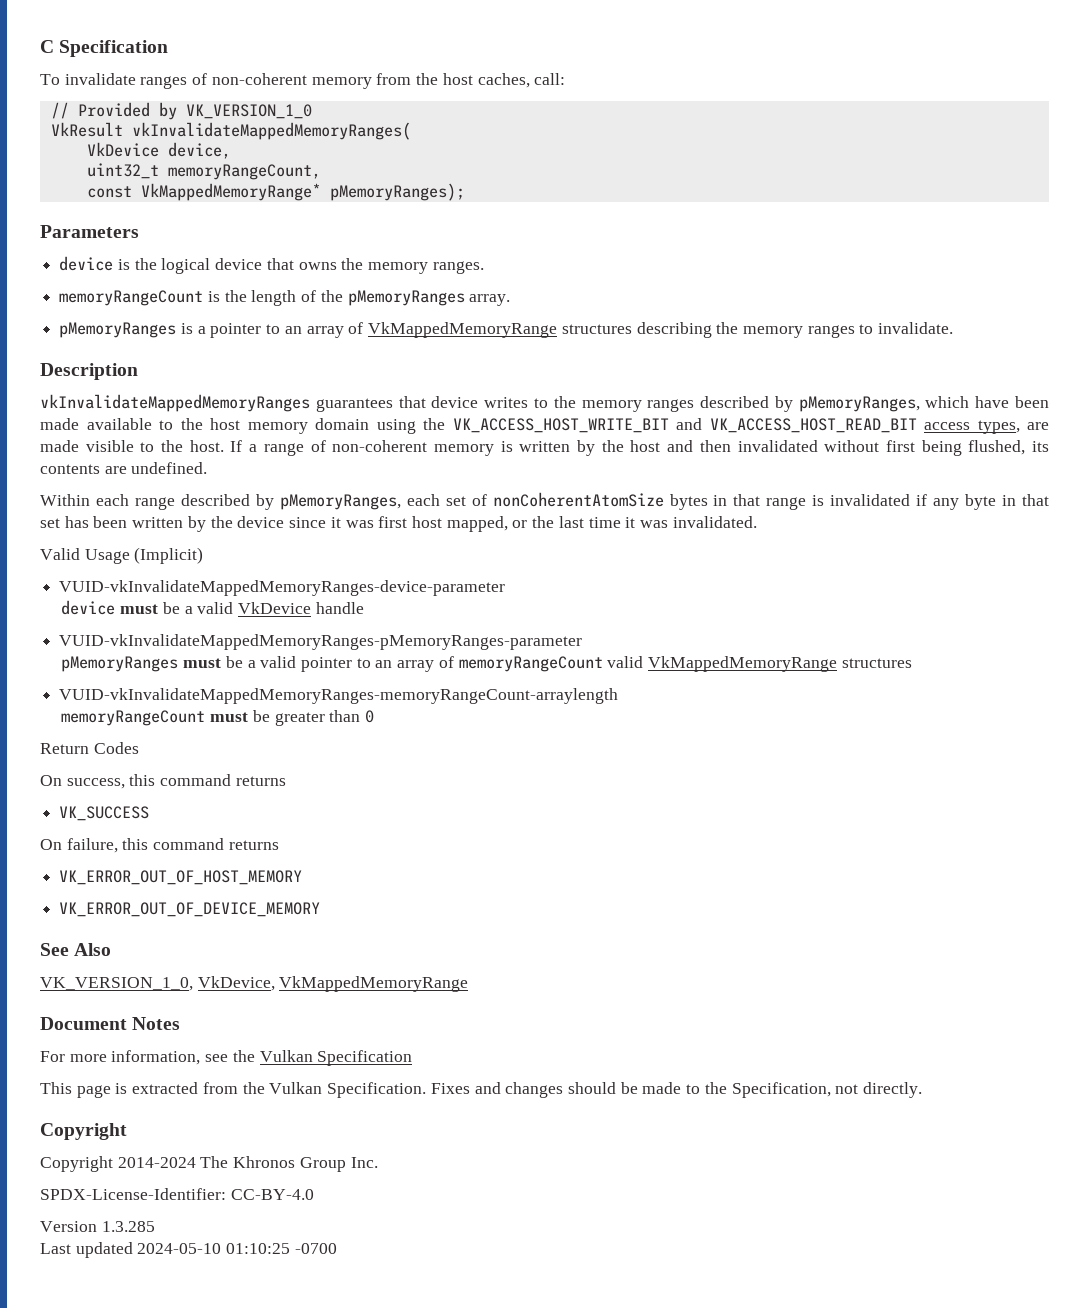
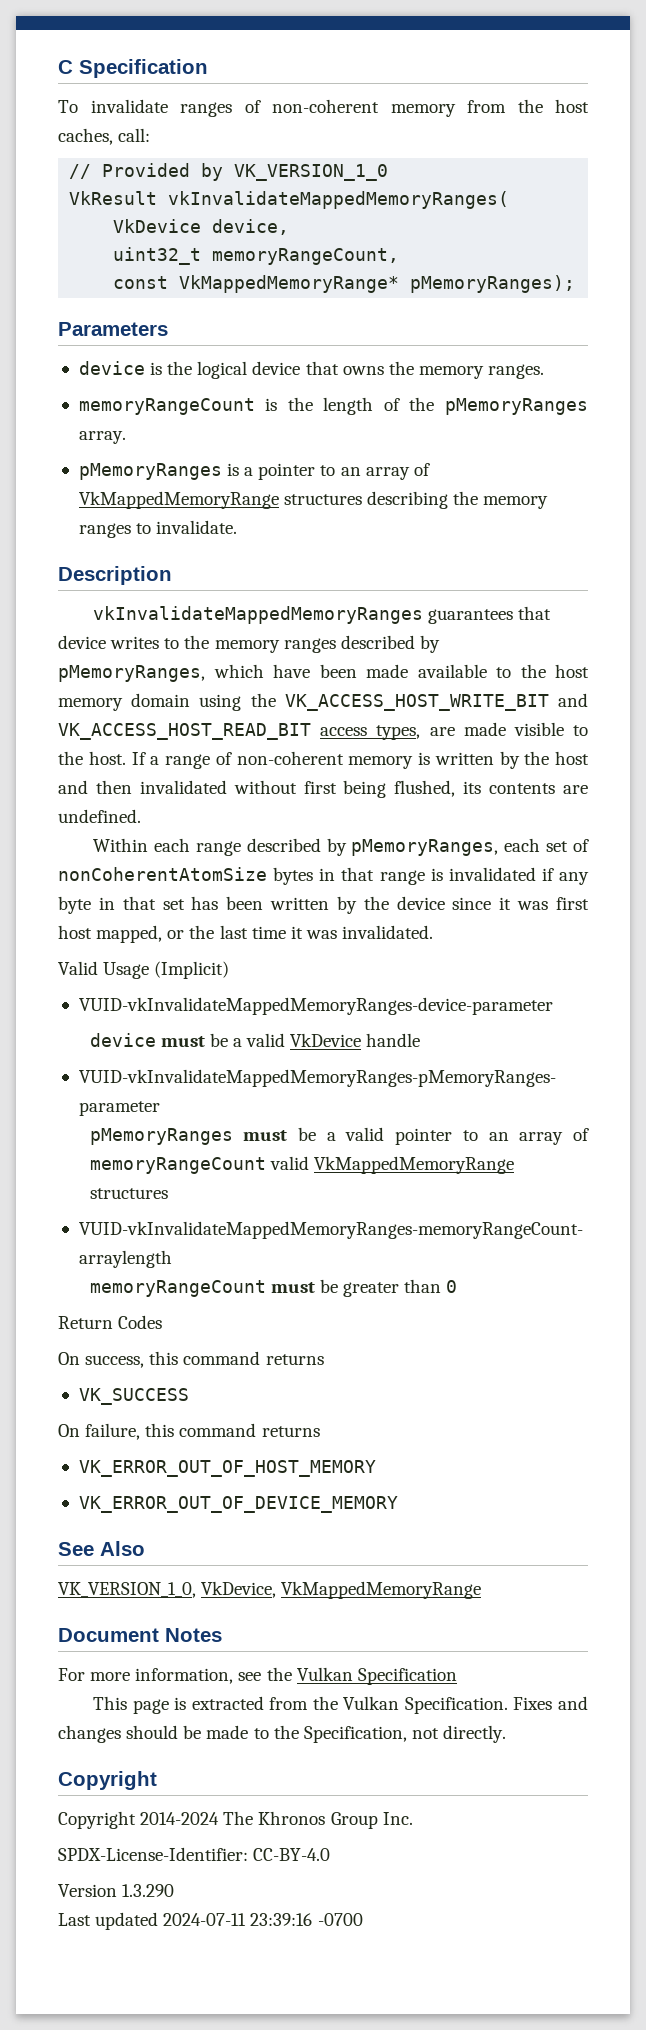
- Version 1.3.285
+ Version 1.3.290
- Last updated 2024-05-10 01:10:25 -0700
+ Last updated 2024-07-11 23:39:16 -0700

